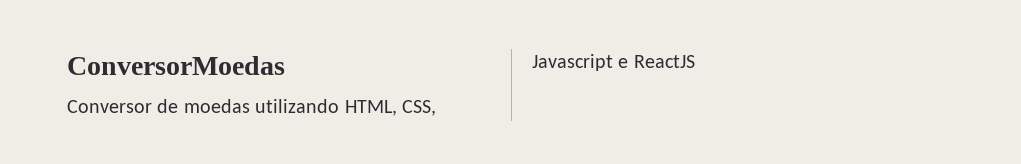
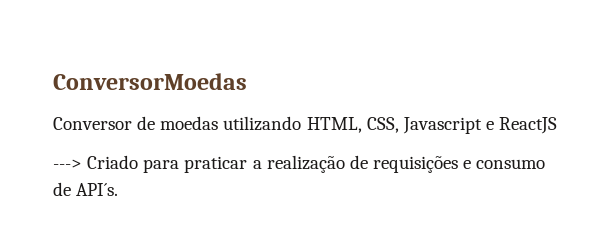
+ ---> Criado para praticar a realização de requisições e consumo de API´s.

